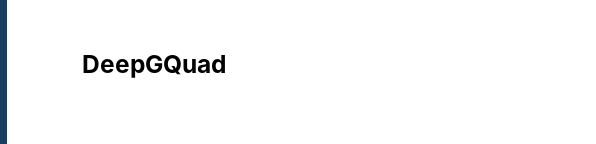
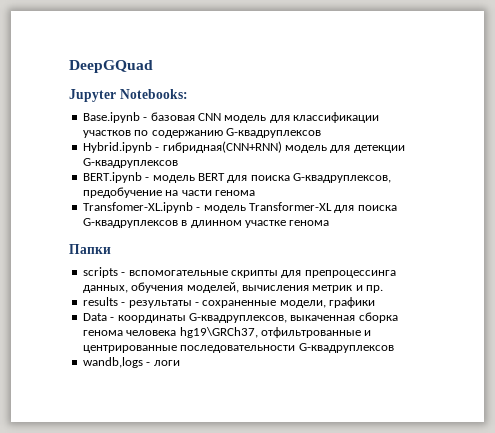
+ Jupyter Notebooks:
+ Base.ipynb - базовая CNN модель для классификации участков по содержанию G-квадруплексов
+ Hybrid.ipynb - гибридная(CNN+RNN) модель для детекции G-квадруплексов
+ BERT.ipynb - модель BERT для поиска G-квадруплексов, предобучение на части генома
+ Transfomer-XL.ipynb - модель Transformer-XL для поиска G-квадруплексов в длинном участке генома
+ Папки
+ scripts - вспомогательные скрипты для препроцессинга данных, обучения моделей, вычисления метрик и пр.
+ results - результаты - сохраненные модели, графики
+ Data - координаты G-квадруплексов, выкаченная сборка генома человека hg19\GRCh37, отфильтрованные и центрированные последовательности G-квадруплексов
+ wandb,logs - логи

